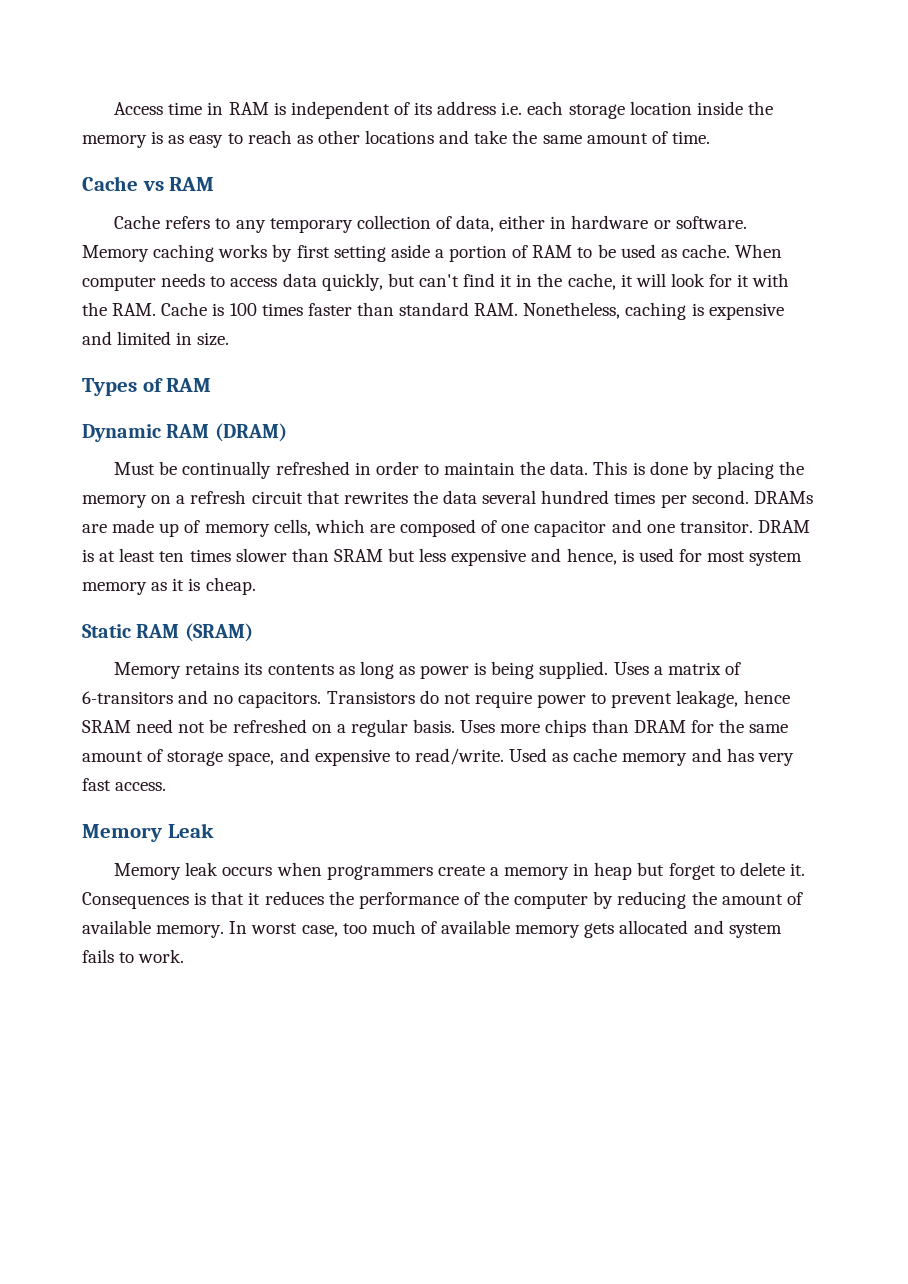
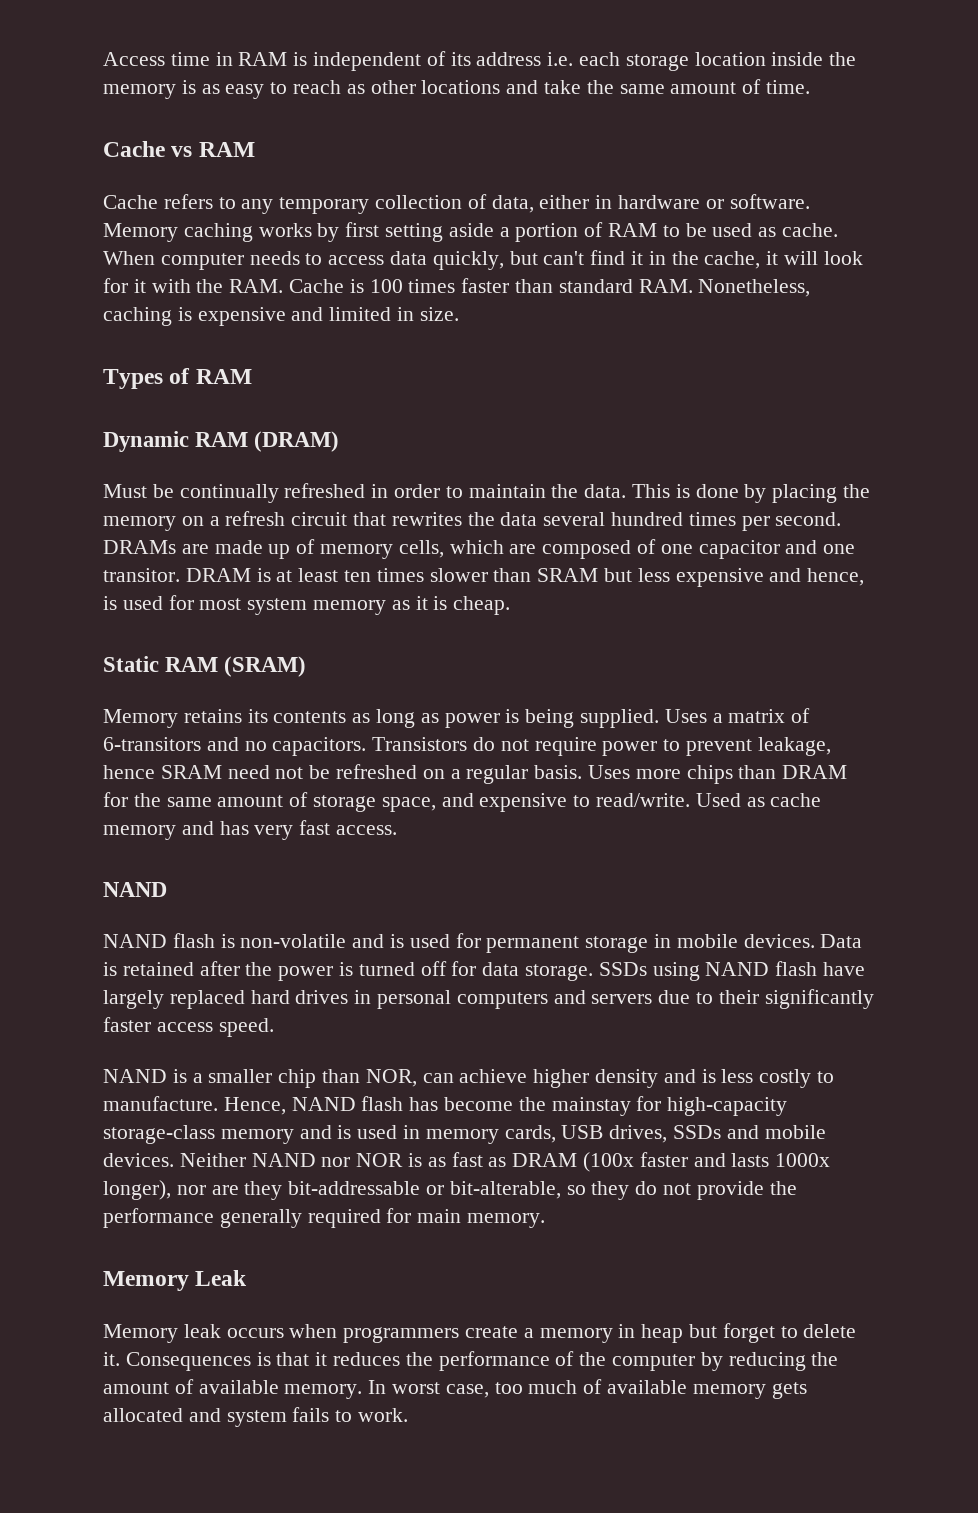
  Used as cache memory and has very fast access.
+ NAND
+ NAND flash is non-volatile and is used for permanent storage in mobile devices. Data is retained after the power is turned off for data storage. SSDs using NAND flash have largely replaced hard drives in personal computers and servers due to their significantly faster access speed.
+ NAND is a smaller chip than NOR, can achieve higher density and is less costly to manufacture. Hence, NAND flash has become the mainstay for high-capacity storage-class memory and is used in memory cards, USB drives, SSDs and mobile devices. Neither NAND nor NOR is as fast as DRAM (100x faster and lasts 1000x longer), nor are they bit-addressable or bit-alterable, so they do not provide the performance generally required for main memory.

